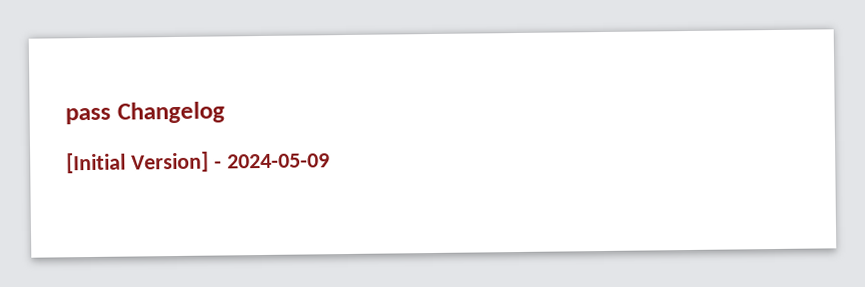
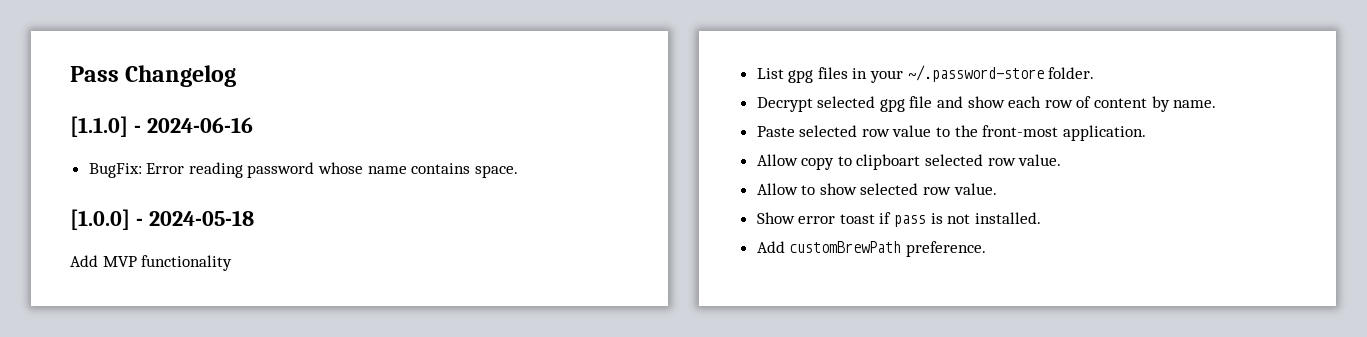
- pass Changelog
+ Pass Changelog
- [Initial Version] - 2024-05-09
+ [1.1.0] - 2024-06-16
+ BugFix: Error reading password whose name contains space.
+ [1.0.0] - 2024-05-18
+ Add MVP functionality
+ List gpg files in your ~/.password-store folder.
+ Decrypt selected gpg file and show each row of content by name.
+ Paste selected row value to the front-most application.
+ Allow copy to clipboart selected row value.
+ Allow to show selected row value.
+ Show error toast if pass is not installed.
+ Add customBrewPath preference.

